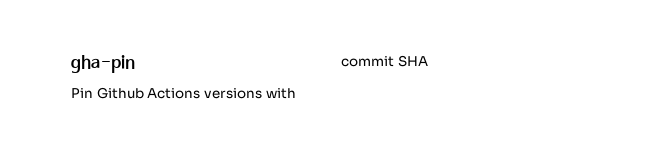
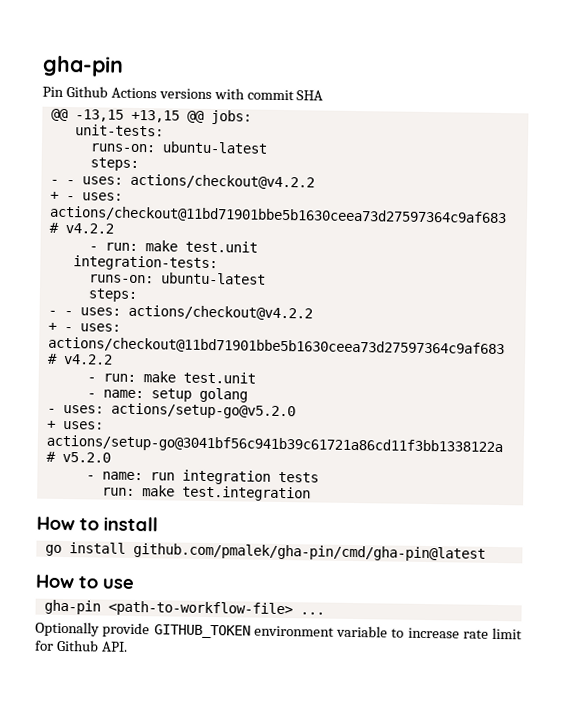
+ @@ -13,15 +13,15 @@ jobs:
+ unit-tests:
+ runs-on: ubuntu-latest
+ steps:
+ - - uses: actions/checkout@v4.2.2
+ + - uses: actions/checkout@11bd71901bbe5b1630ceea73d27597364c9af683 # v4.2.2
+ - run: make test.unit
+ integration-tests:
+ runs-on: ubuntu-latest
+ steps:
+ - - uses: actions/checkout@v4.2.2
+ + - uses: actions/checkout@11bd71901bbe5b1630ceea73d27597364c9af683 # v4.2.2
+ - run: make test.unit
+ - name: setup golang
+ - uses: actions/setup-go@v5.2.0
+ + uses: actions/setup-go@3041bf56c941b39c61721a86cd11f3bb1338122a # v5.2.0
+ - name: run integration tests
+ run: make test.integration
+ How to install
+ go install github.com/pmalek/gha-pin/cmd/gha-pin@latest
+ How to use
+ gha-pin <path-to-workflow-file> ...
+ Optionally provide GITHUB_TOKEN environment variable to increase rate limit for Github API.

